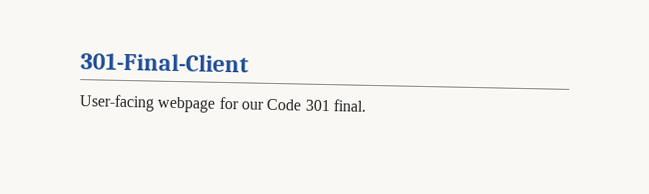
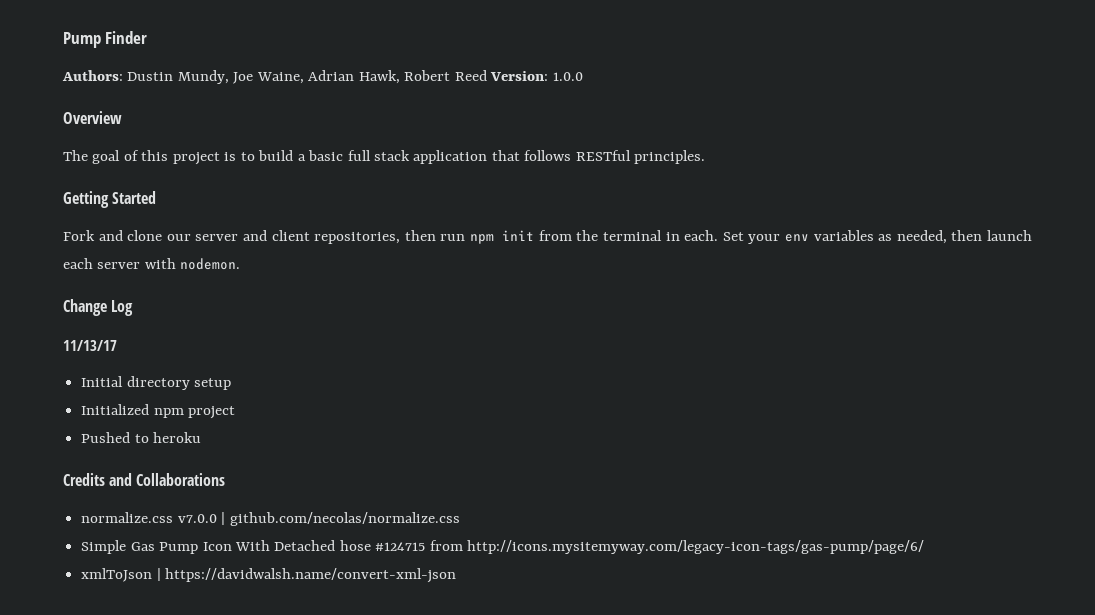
- 301-Final-Client
- User-facing webpage for our Code 301 final.
+ Pump Finder
+ Authors: Dustin Mundy, Joe Waine, Adrian Hawk, Robert Reed Version: 1.0.0
+ Overview
+ The goal of this project is to build a basic full stack application that follows RESTful principles.
+ Getting Started
+ Fork and clone our server and client repositories, then run npm init from the terminal in each. Set your env variables as needed, then launch each server with nodemon.
+ Change Log
+ 11/13/17
+ Initial directory setup
+ Initialized npm project
+ Pushed to heroku
+ Credits and Collaborations
+ normalize.css v7.0.0 | github.com/necolas/normalize.css
+ Simple Gas Pump Icon With Detached hose #124715 from http://icons.mysitemyway.com/legacy-icon-tags/gas-pump/page/6/
+ xmlToJson | https://davidwalsh.name/convert-xml-json

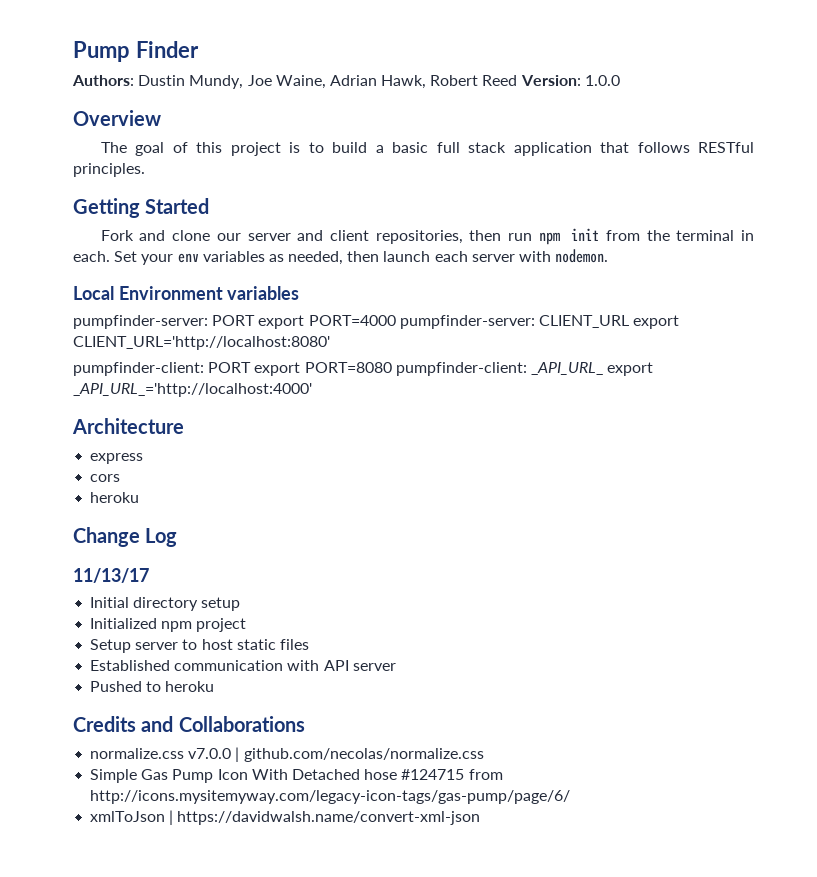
+ Local Environment variables
+ pumpfinder-server: PORT export PORT=4000 pumpfinder-server: CLIENT_URL export CLIENT_URL='http://localhost:8080'
+ pumpfinder-client: PORT export PORT=8080 pumpfinder-client: _API_URL_ export _API_URL_='http://localhost:4000'
+ Architecture
+ express
+ cors
+ heroku
+ Setup server to host static files
+ Established communication with API server

